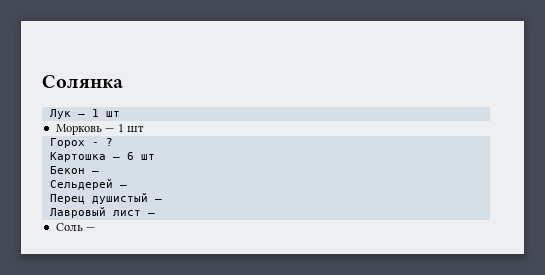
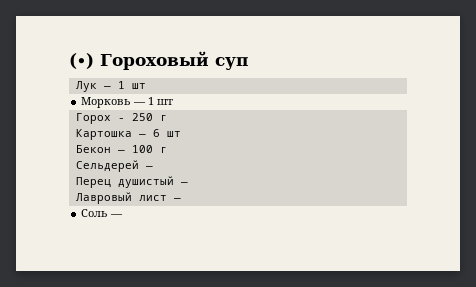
- Солянка
+ (∙) Гороховый суп
- Горох - ?
+ Горох - 250 г
- Бекон —
+ Бекон — 100 г

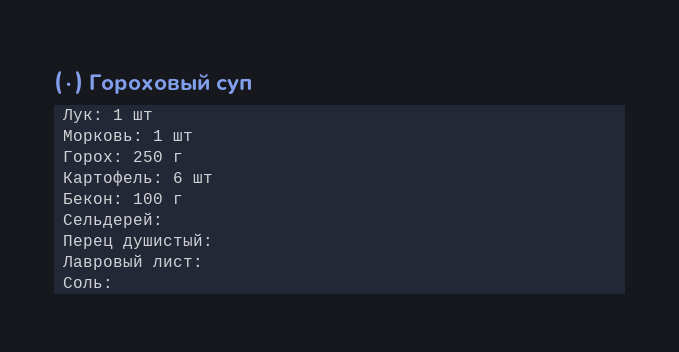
- Лук — 1 шт
- Морковь — 1 шт
- Горох - 250 г
+ Лук: 1 шт
+ Морковь: 1 шт
+ Горох: 250 г
- Картошка — 6 шт
+ Картофель: 6 шт
- Бекон — 100 г
+ Бекон: 100 г
- Сельдерей —
+ Сельдерей:
- Перец душистый —
+ Перец душистый:
- Лавровый лист —
- Соль —
+ Лавровый лист:
+ Соль:

